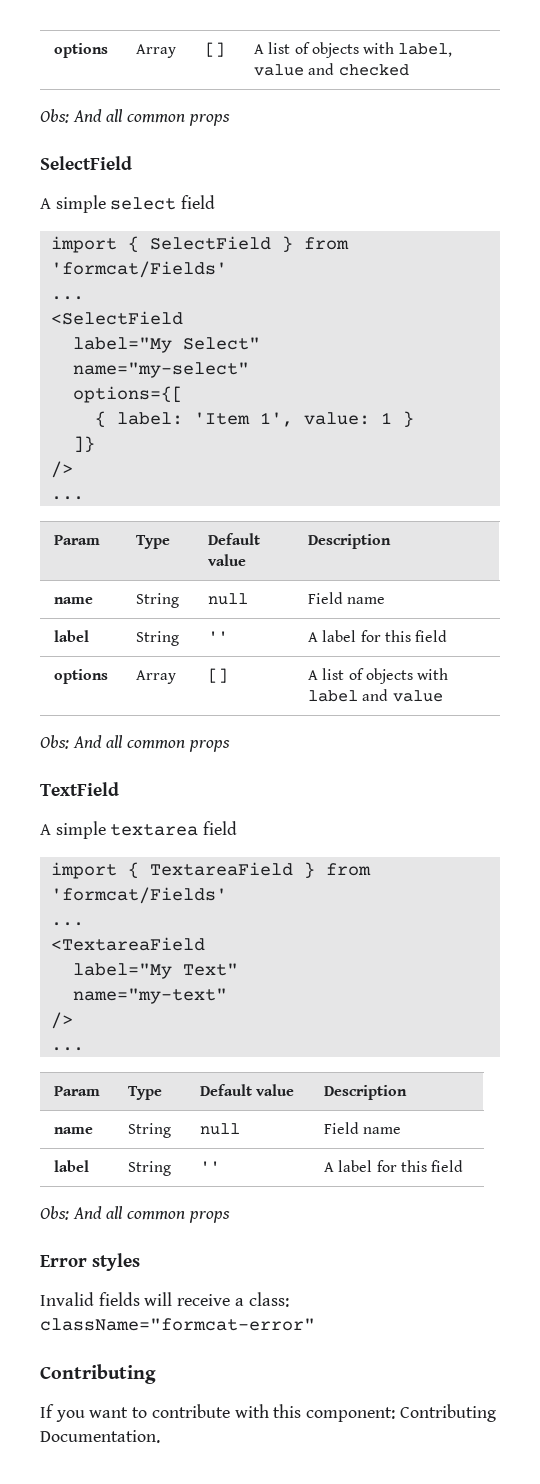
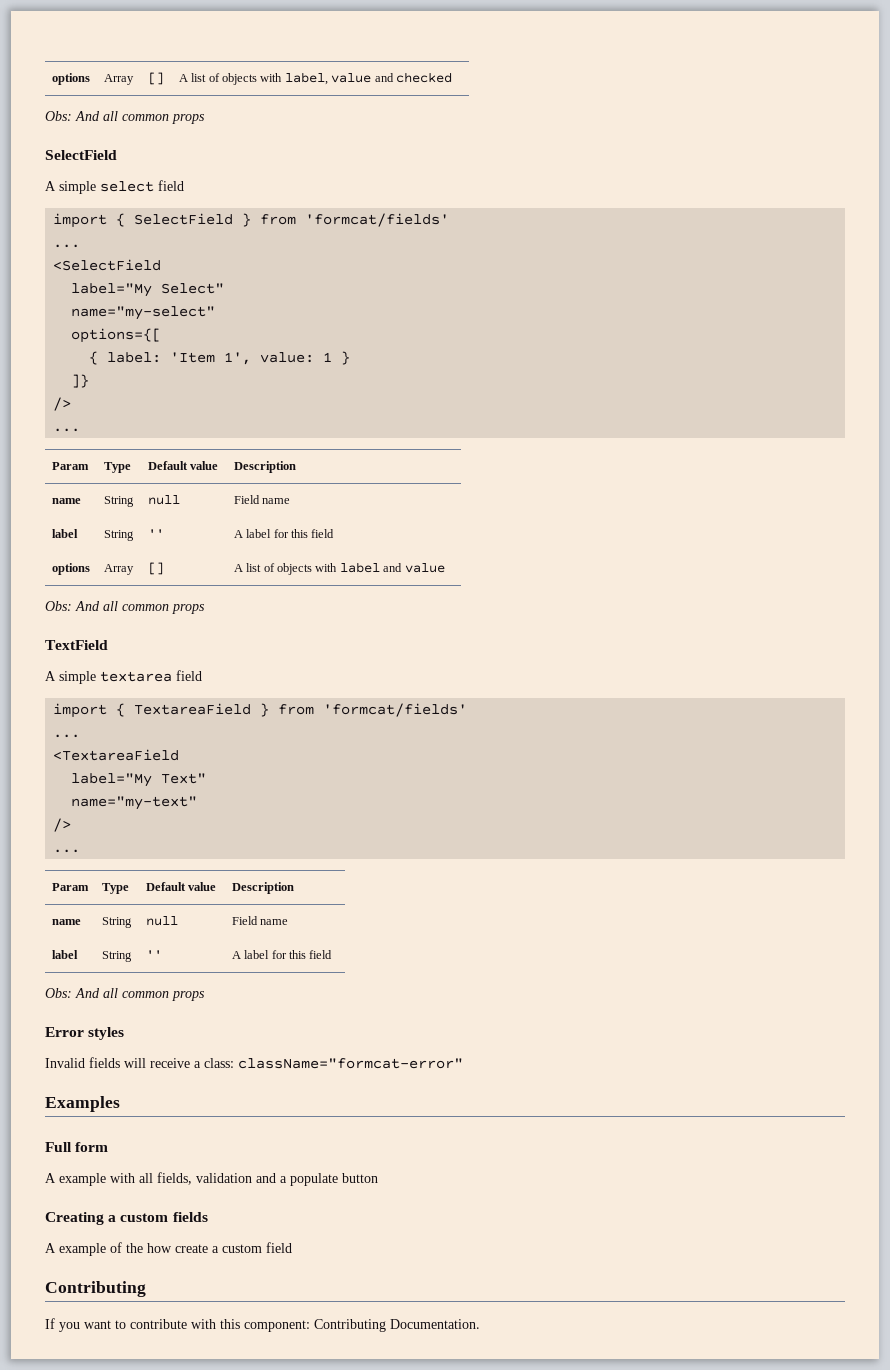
- import { SelectField } from 'formcat/Fields'
+ import { SelectField } from 'formcat/fields'
- import { TextareaField } from 'formcat/Fields'
+ import { TextareaField } from 'formcat/fields'
+ Examples
+ Full form
+ A example with all fields, validation and a populate button
+ Creating a custom fields
+ A example of the how create a custom field

